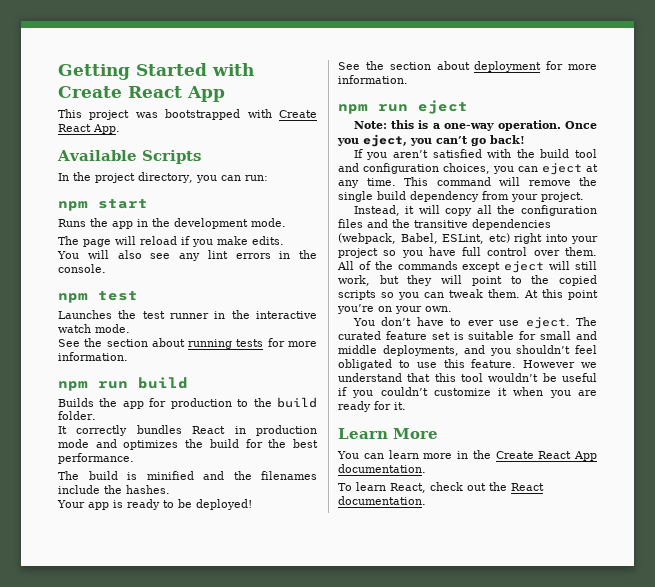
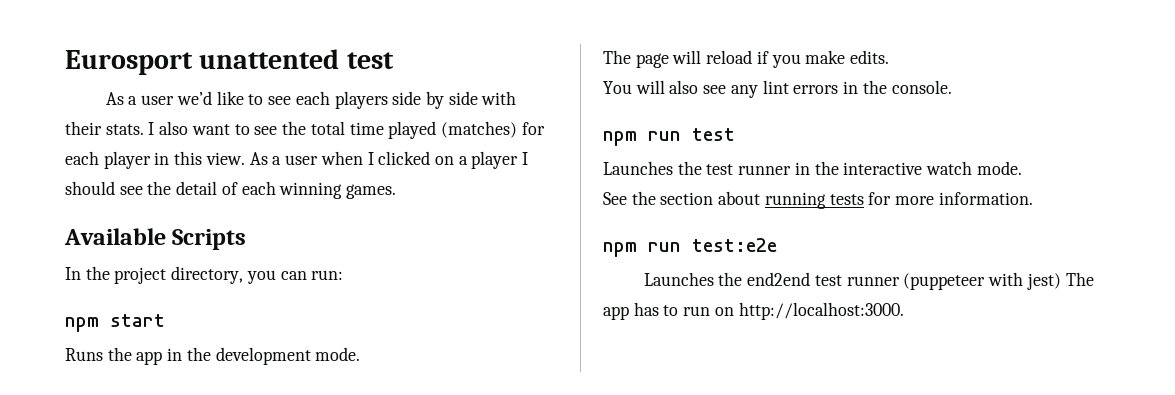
- Getting Started with Create React App
- This project was bootstrapped with Create React App.
+ Eurosport unattented test
+ As a user we’d like to see each players side by side with their stats. I also want to see the total time played (matches) for each player in this view. As a user when I clicked on a player I should see the detail of each winning games.
- npm test
+ npm run test
- npm run build
- Builds the app for production to the build folder.
- It correctly bundles React in production mode and optimizes the build for the best performance.
- The build is minified and the filenames include the hashes.
- Your app is ready to be deployed!
- See the section about deployment for more information.
- npm run eject
- Note: this is a one-way operation. Once you eject, you can’t go back!
- If you aren’t satisfied with the build tool and configuration choices, you can eject at any time. This command will remove the single build dependency from your project.
- Instead, it will copy all the configuration files and the transitive dependencies (webpack, Babel, ESLint, etc) right into your project so you have full control over them. All of the commands except eject will still work, but they will point to the copied scripts so you can tweak them. At this point you’re on your own.
- You don’t have to ever use eject. The curated feature set is suitable for small and middle deployments, and you shouldn’t feel obligated to use this feature. However we understand that this tool wouldn’t be useful if you couldn’t customize it when you are ready for it.
- Learn More
- You can learn more in the Create React App documentation.
- To learn React, check out the React documentation.
+ npm run test:e2e
+ Launches the end2end test runner (puppeteer with jest) The app has to run on http://localhost:3000.

